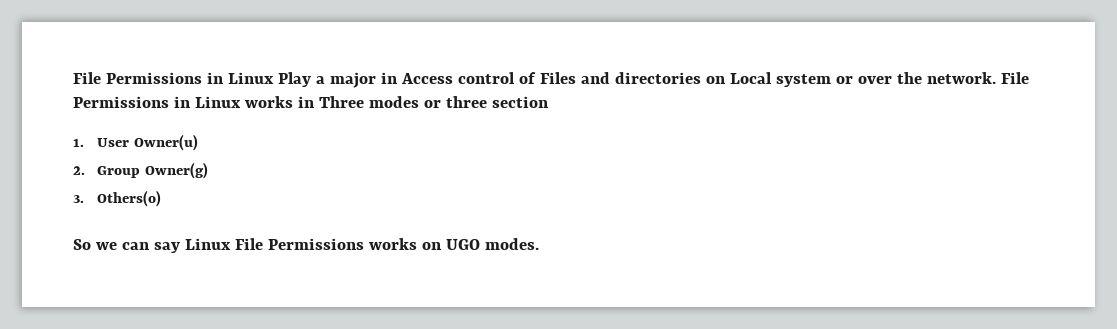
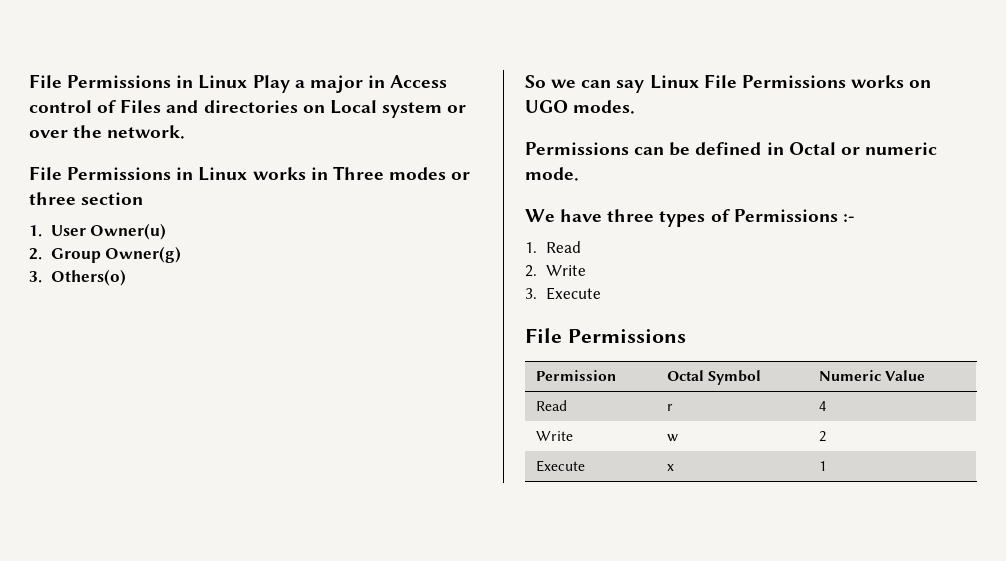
- File Permissions in Linux Play a major in Access control of Files and directories on Local system or over the network. File Permissions in Linux works in Three modes or three section
+ File Permissions in Linux Play a major in Access control of Files and directories on Local system or over the network.
+ File Permissions in Linux works in Three modes or three section
+ Permissions can be defined in Octal or numeric mode.
+ We have three types of Permissions :-
+ 1. Read
+ 2. Write
+ 3. Execute
+ File Permissions
+ Permission | Octal Symbol | Numeric Value
+ Read | r | 4
+ Write | w | 2
+ Execute | x | 1

